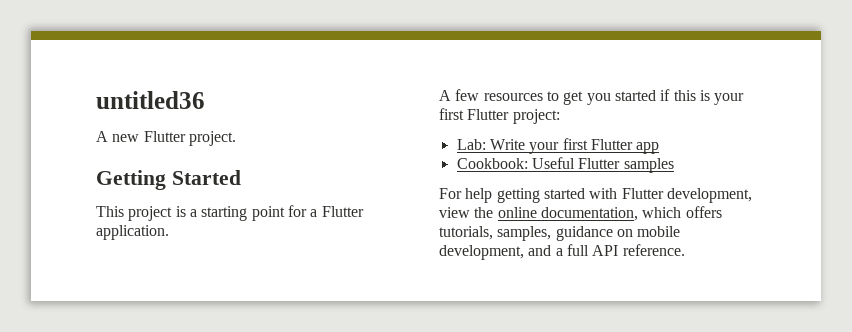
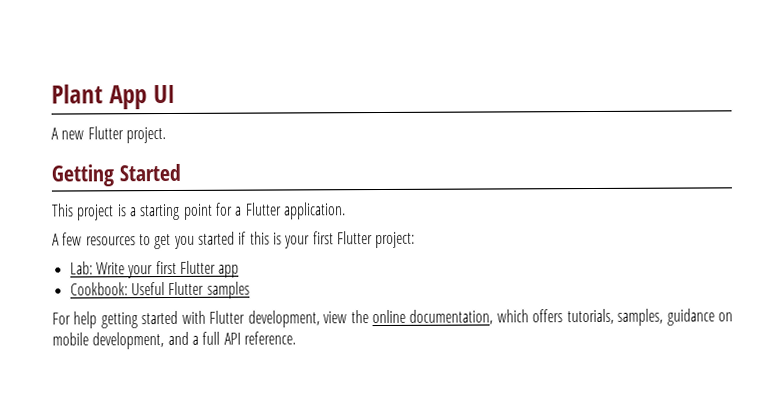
- untitled36
+ Plant App UI

